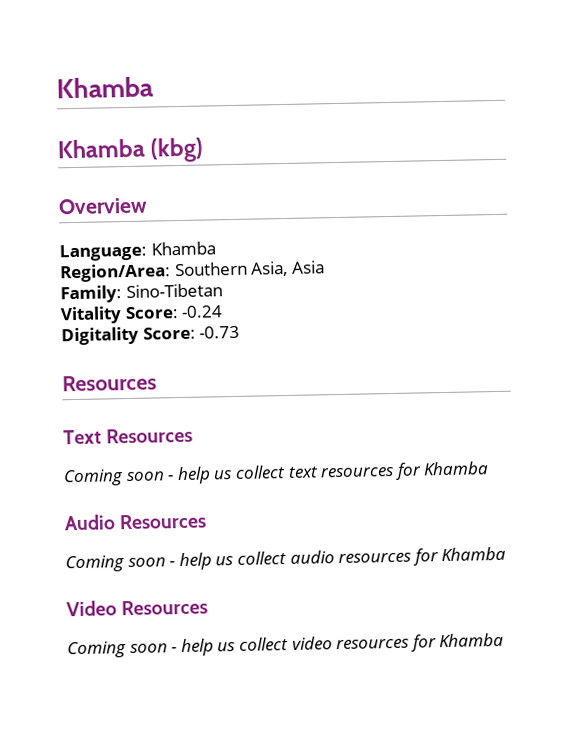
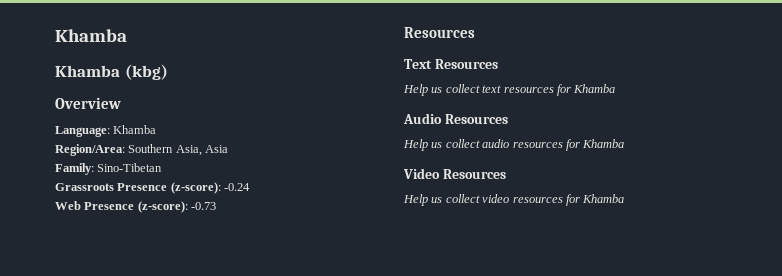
- Vitality Score: -0.24
- Digitality Score: -0.73
+ Grassroots Presence (z-score): -0.24
+ Web Presence (z-score): -0.73
- Coming soon - help us collect text resources for Khamba
+ Help us collect text resources for Khamba
- Coming soon - help us collect audio resources for Khamba
+ Help us collect audio resources for Khamba
- Coming soon - help us collect video resources for Khamba
+ Help us collect video resources for Khamba

